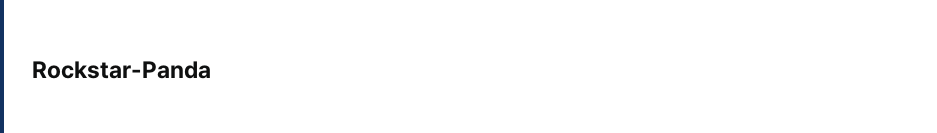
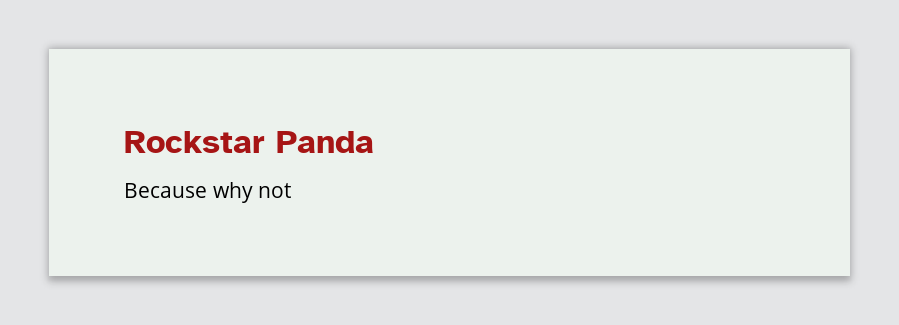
- Rockstar-Panda
+ Rockstar Panda
+ Because why not

